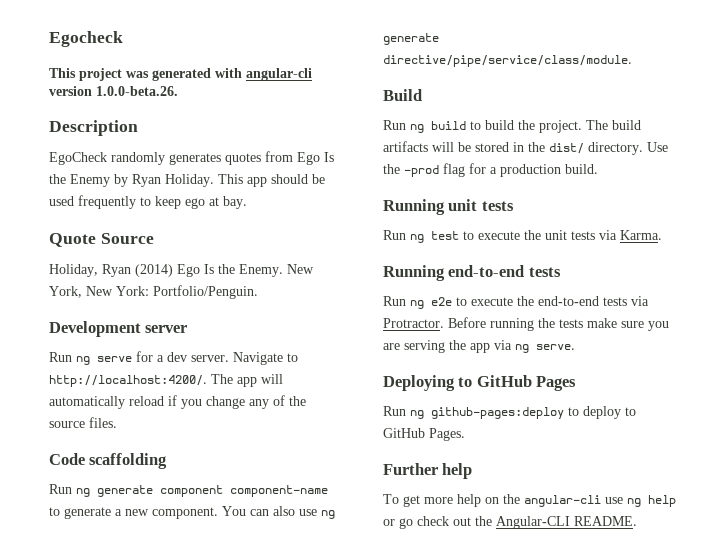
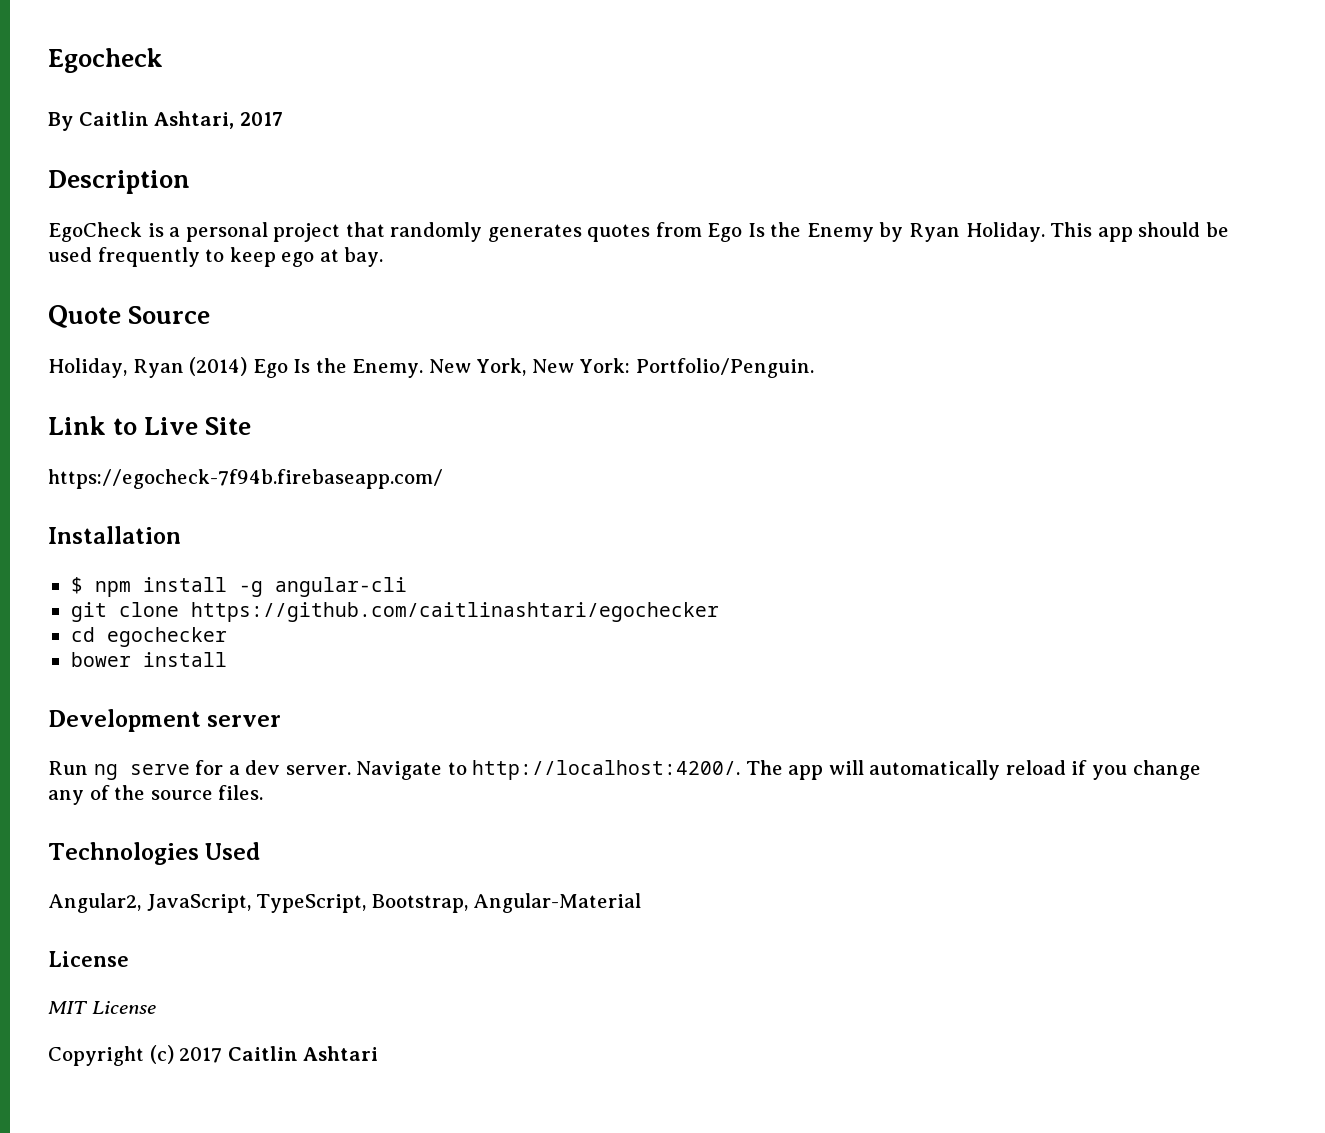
- This project was generated with angular-cli version 1.0.0-beta.26.
+ By Caitlin Ashtari, 2017
  Description
- EgoCheck randomly generates quotes from Ego Is the Enemy by Ryan Holiday.
+ EgoCheck is a personal project that randomly generates quotes from Ego Is the Enemy by Ryan Holiday.
+ Link to Live Site
+ https://egocheck-7f94b.firebaseapp.com/
+ Installation
+ $ npm install -g angular-cli
+ git clone https://github.com/caitlinashtari/egochecker
+ cd egochecker
+ bower install
- Code scaffolding
- Run ng generate component component-name to generate a new component. You can also use ng generate directive/pipe/service/class/module.
- Build
- Run ng build to build the project. The build artifacts will be stored in the dist/ directory. Use the -prod flag for a production build.
- Running unit tests
- Run ng test to execute the unit tests via Karma.
- Running end-to-end tests
- Run ng e2e to execute the end-to-end tests via Protractor. Before running the tests make sure you are serving the app via ng serve.
- Deploying to GitHub Pages
- Run ng github-pages:deploy to deploy to GitHub Pages.
- Further help
- To get more help on the angular-cli use ng help or go check out the Angular-CLI README.
+ Technologies Used
+ Angular2, JavaScript, TypeScript, Bootstrap, Angular-Material
+ License
+ MIT License
+ Copyright (c) 2017 Caitlin Ashtari

